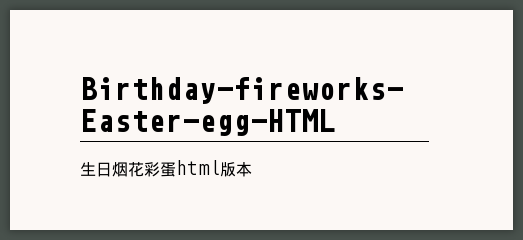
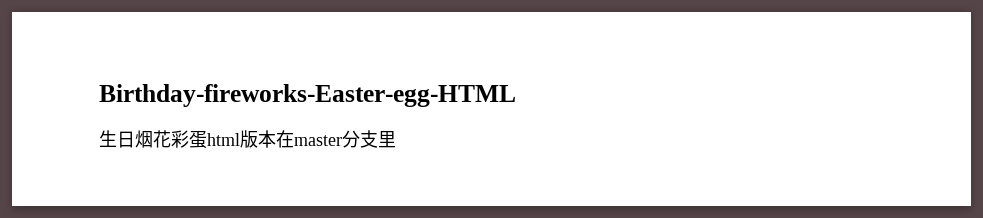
- 生日烟花彩蛋html版本
+ 生日烟花彩蛋html版本在master分支里

